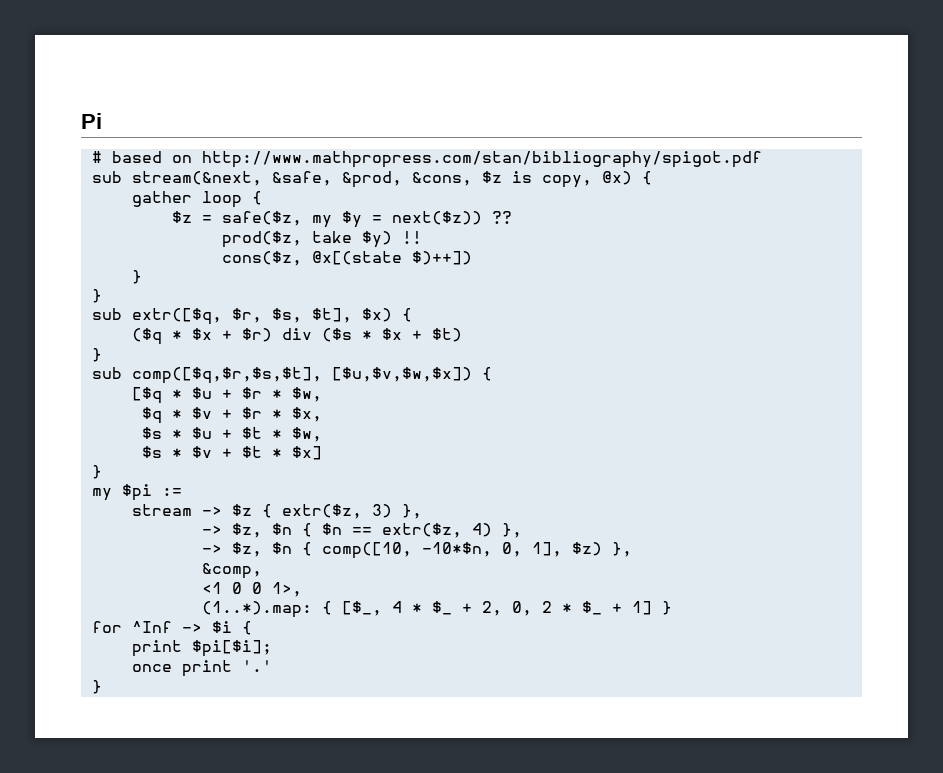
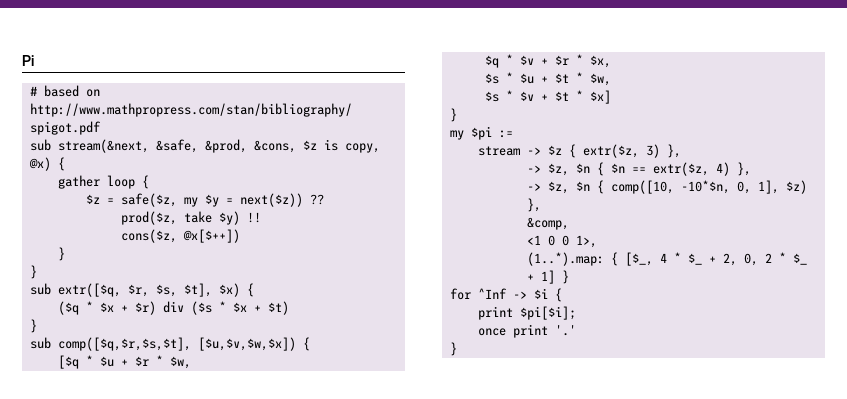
- cons($z, @x[(state $)++])
+ cons($z, @x[$++])

